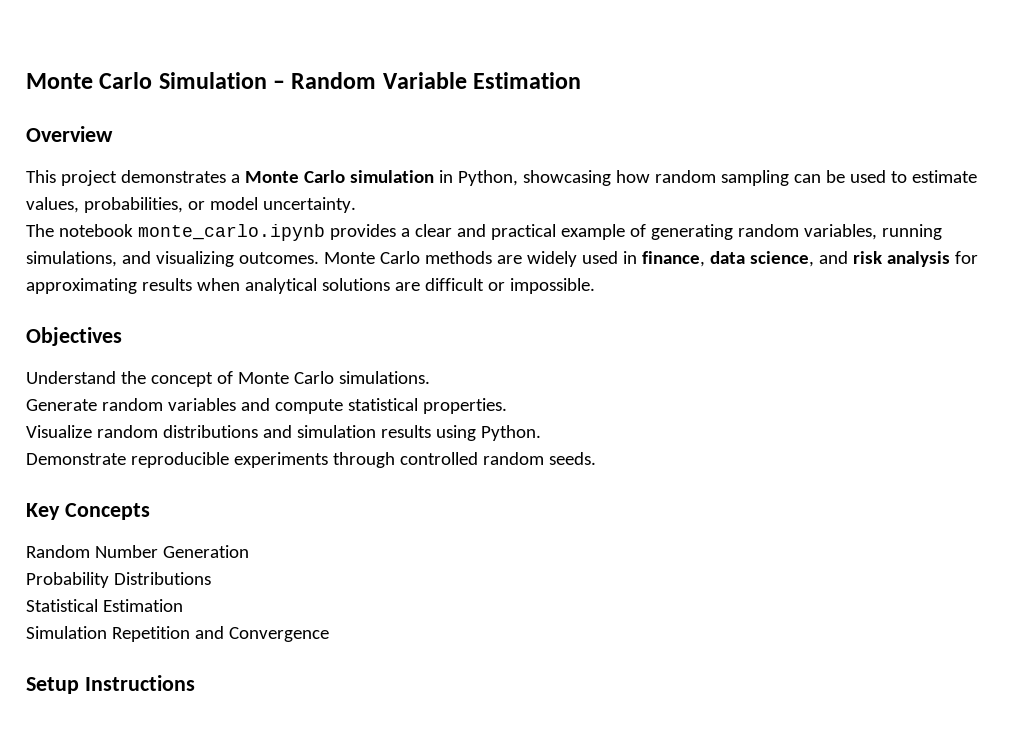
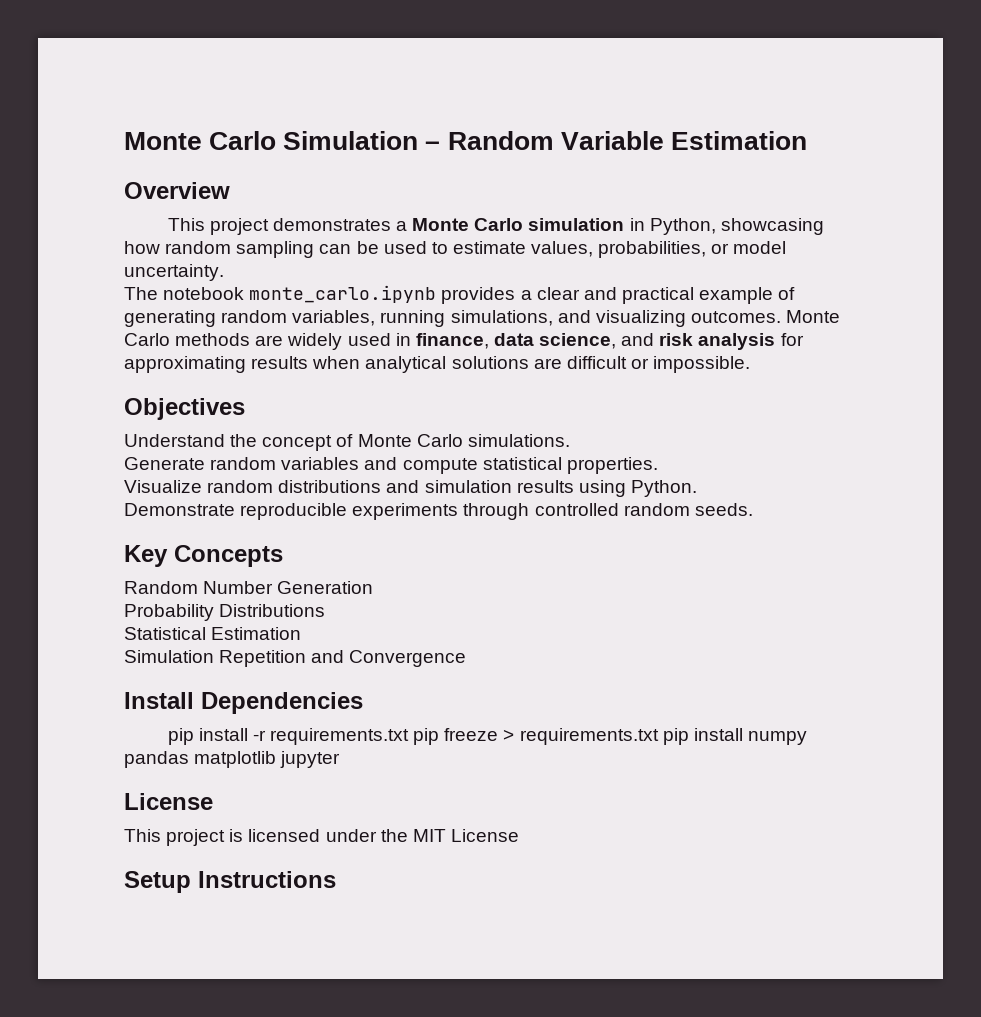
+ Install Dependencies
+ pip install -r requirements.txt pip freeze > requirements.txt pip install numpy pandas matplotlib jupyter
+ License
+ This project is licensed under the MIT License

